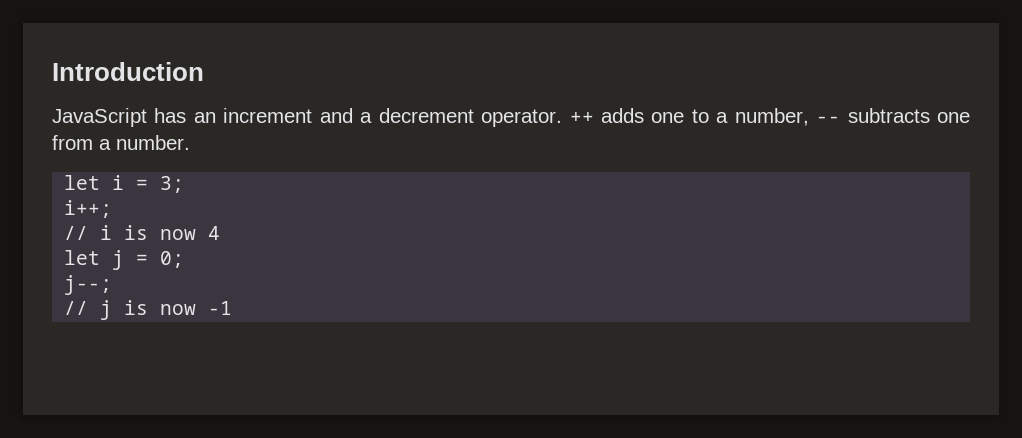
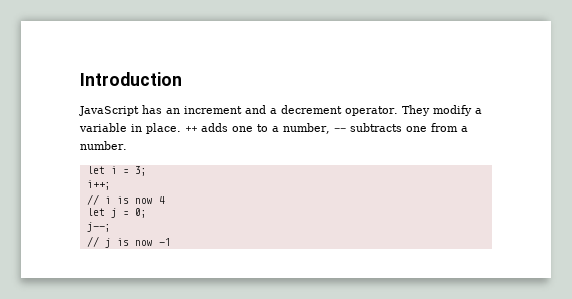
+ They modify a variable in place.

